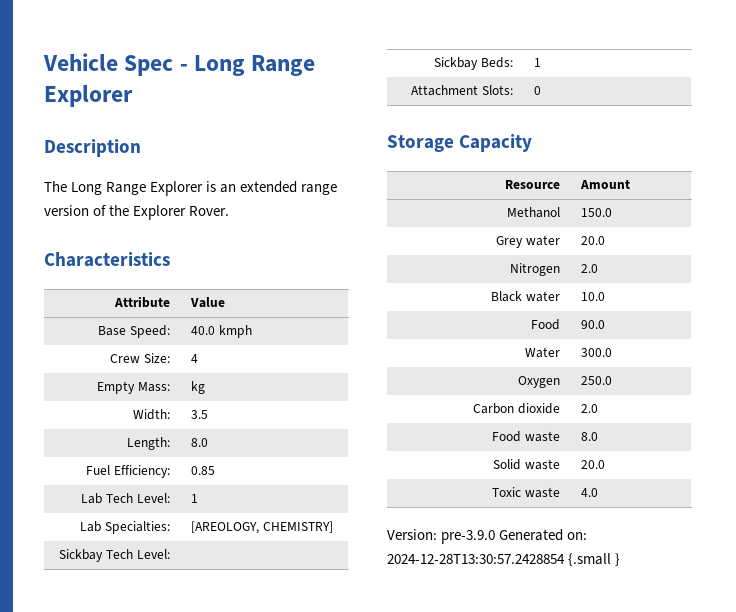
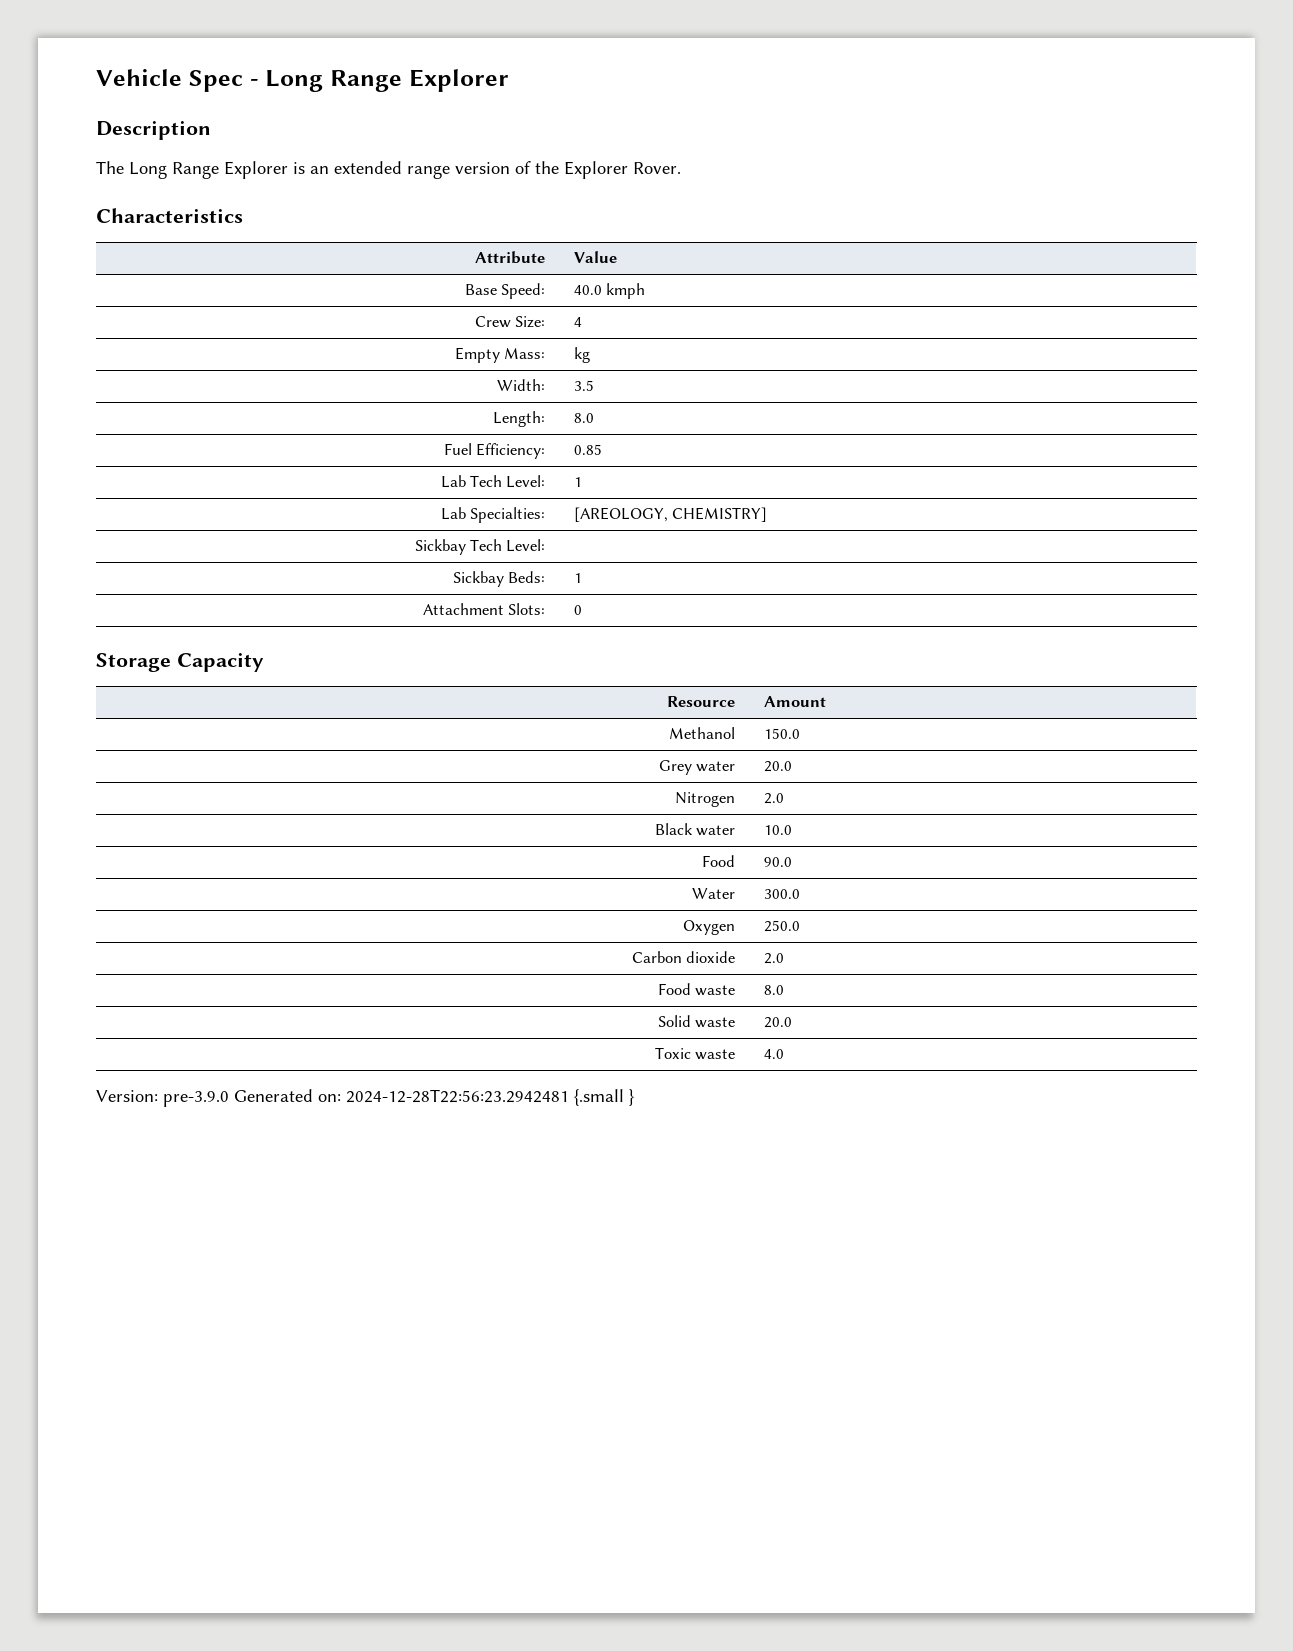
- Version: pre-3.9.0 Generated on: 2024-12-28T13:30:57.2428854 {.small }
+ Version: pre-3.9.0 Generated on: 2024-12-28T22:56:23.2942481 {.small }

